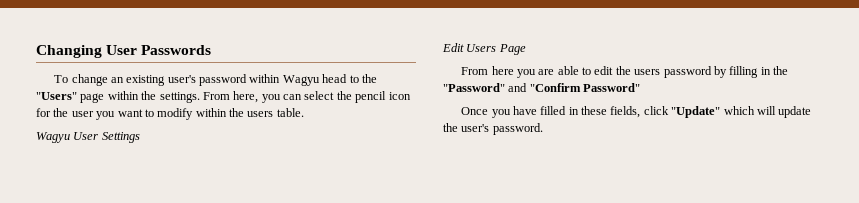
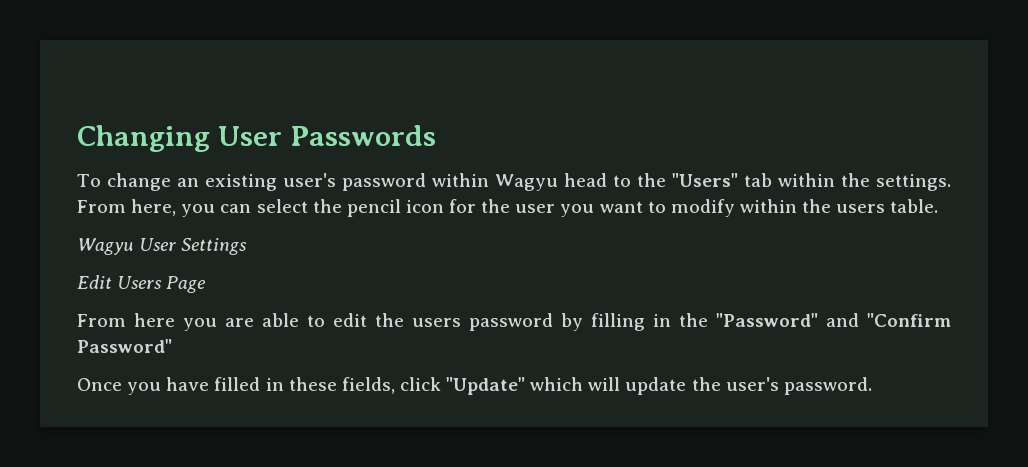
- To change an existing user's password within Wagyu head to the "Users" page within the settings.
+ To change an existing user's password within Wagyu head to the "Users" tab within the settings.

